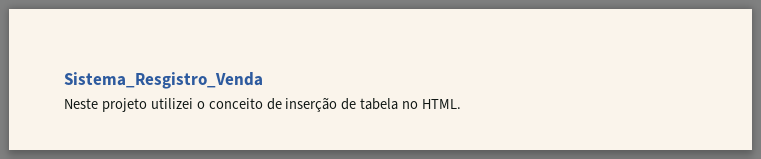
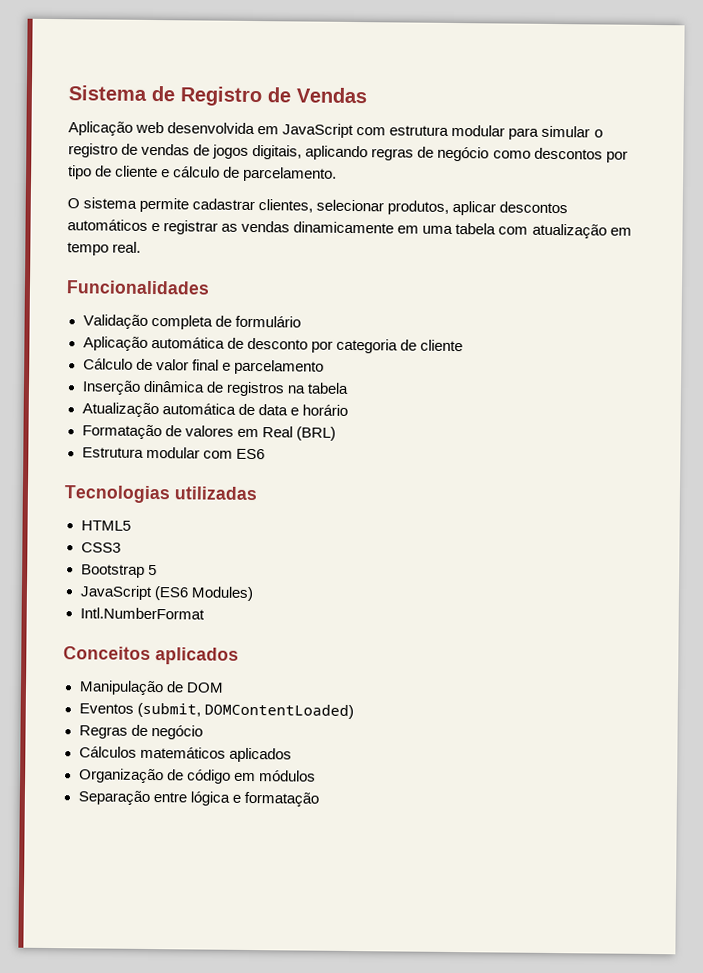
- Sistema_Resgistro_Venda
- Neste projeto utilizei o conceito de inserção de tabela no HTML.
+ Sistema de Registro de Vendas
+ Aplicação web desenvolvida em JavaScript com estrutura modular para simular o registro de vendas de jogos digitais, aplicando regras de negócio como descontos por tipo de cliente e cálculo de parcelamento.
+ O sistema permite cadastrar clientes, selecionar produtos, aplicar descontos automáticos e registrar as vendas dinamicamente em uma tabela com atualização em tempo real.
+ Funcionalidades
+ Validação completa de formulário
+ Aplicação automática de desconto por categoria de cliente
+ Cálculo de valor final e parcelamento
+ Inserção dinâmica de registros na tabela
+ Atualização automática de data e horário
+ Formatação de valores em Real (BRL)
+ Estrutura modular com ES6
+ Tecnologias utilizadas
+ HTML5
+ CSS3
+ Bootstrap 5
+ JavaScript (ES6 Modules)
+ Intl.NumberFormat
+ Conceitos aplicados
+ Manipulação de DOM
+ Eventos (submit, DOMContentLoaded)
+ Regras de negócio
+ Cálculos matemáticos aplicados
+ Organização de código em módulos
+ Separação entre lógica e formatação

